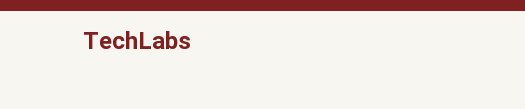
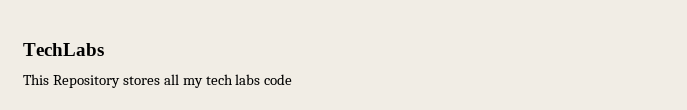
+ This Repository stores all my tech labs code

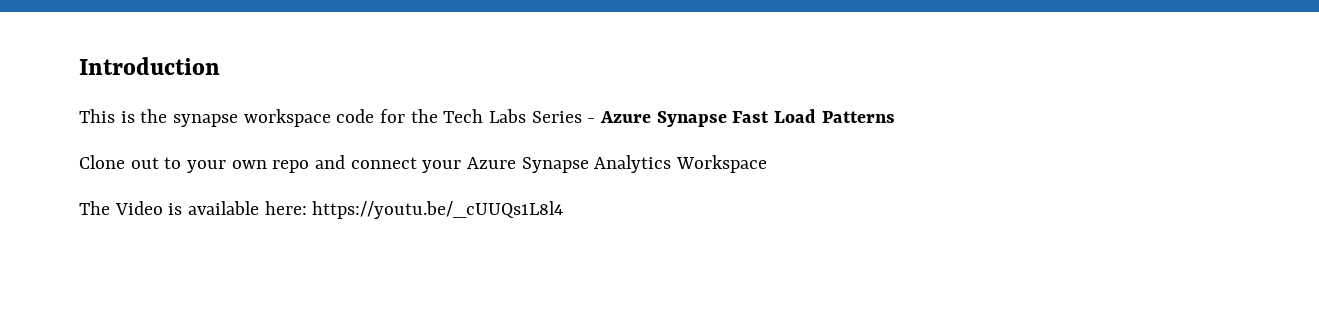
- TechLabs
+ Introduction
- This Repository stores all my tech labs code
+ This is the synapse workspace code for the Tech Labs Series - Azure Synapse Fast Load Patterns
+ Clone out to your own repo and connect your Azure Synapse Analytics Workspace
+ The Video is available here: https://youtu.be/_cUUQs1L8l4

